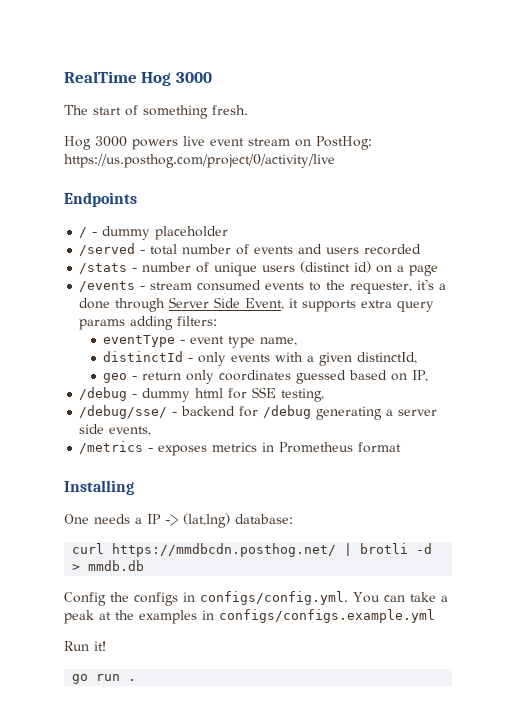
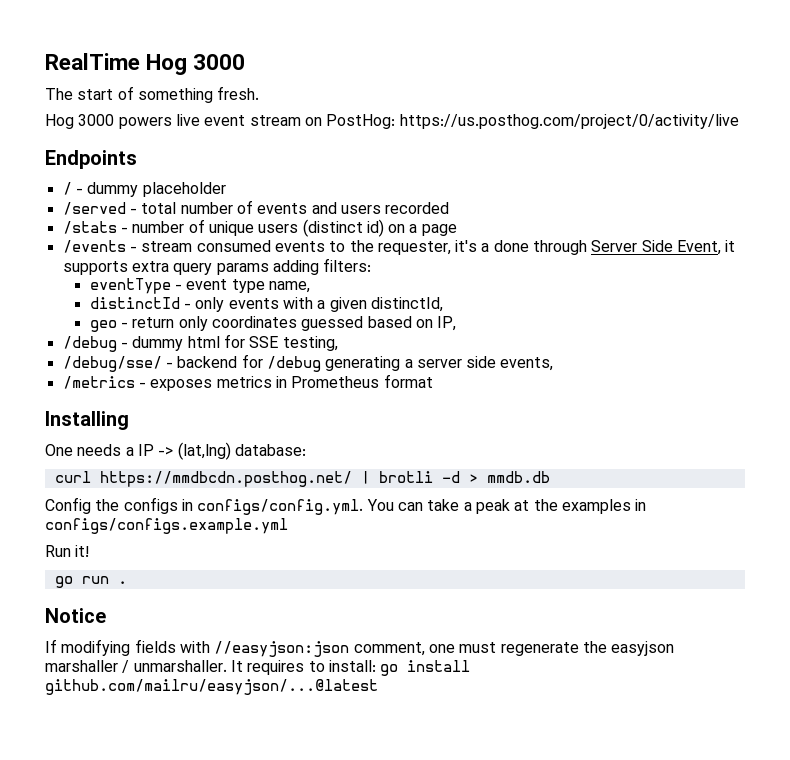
+ Notice
+ If modifying fields with //easyjson:json comment, one must regenerate the easyjson marshaller / unmarshaller. It requires to install: go install github.com/mailru/easyjson/...@latest

